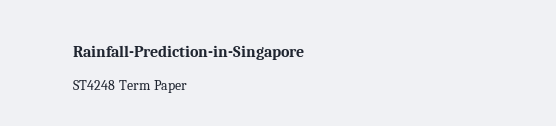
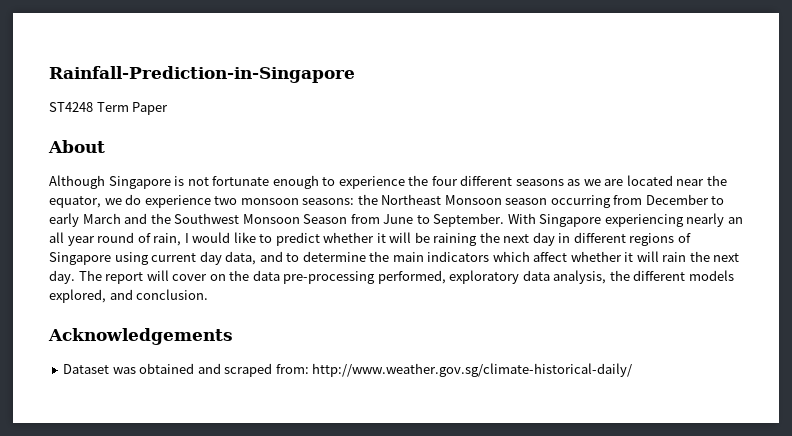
+ About
+ Although Singapore is not fortunate enough to experience the four different seasons as we are located near the equator, we do experience two monsoon seasons: the Northeast Monsoon season occurring from December to early March and the Southwest Monsoon Season from June to September. With Singapore experiencing nearly an all year round of rain, I would like to predict whether it will be raining the next day in different regions of Singapore using current day data, and to determine the main indicators which affect whether it will rain the next day. The report will cover on the data pre-processing performed, exploratory data analysis, the different models explored, and conclusion.
+ Acknowledgements
+ Dataset was obtained and scraped from: http://www.weather.gov.sg/climate-historical-daily/

